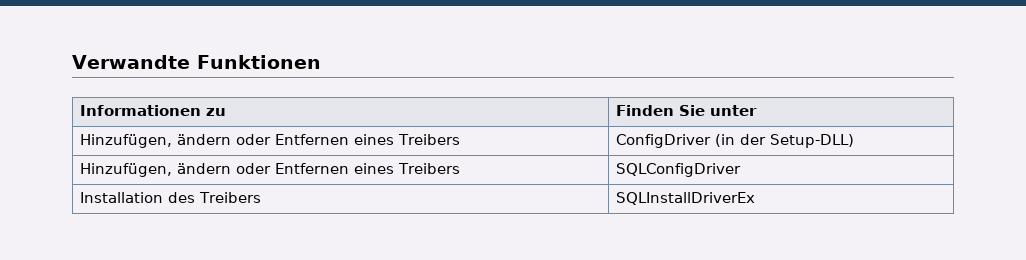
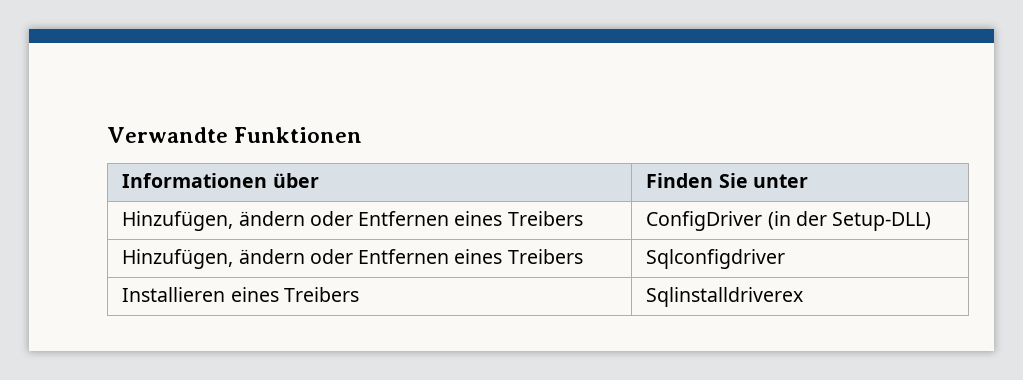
- Informationen zu | Finden Sie unter
+ Informationen über | Finden Sie unter
- Hinzufügen, ändern oder Entfernen eines Treibers | SQLConfigDriver
- Installation des Treibers | SQLInstallDriverEx
+ Hinzufügen, ändern oder Entfernen eines Treibers | Sqlconfigdriver
+ Installieren eines Treibers | Sqlinstalldriverex

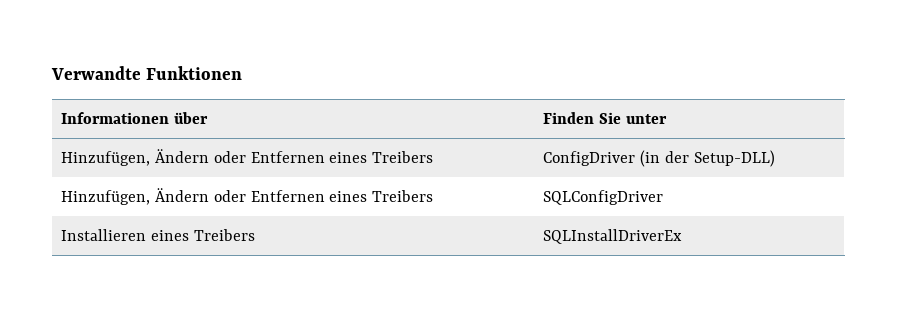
- Hinzufügen, ändern oder Entfernen eines Treibers | ConfigDriver (in der Setup-DLL)
+ Hinzufügen, Ändern oder Entfernen eines Treibers | ConfigDriver (in der Setup-DLL)
- Hinzufügen, ändern oder Entfernen eines Treibers | Sqlconfigdriver
+ Hinzufügen, Ändern oder Entfernen eines Treibers | SQLConfigDriver
- Installieren eines Treibers | Sqlinstalldriverex
+ Installieren eines Treibers | SQLInstallDriverEx

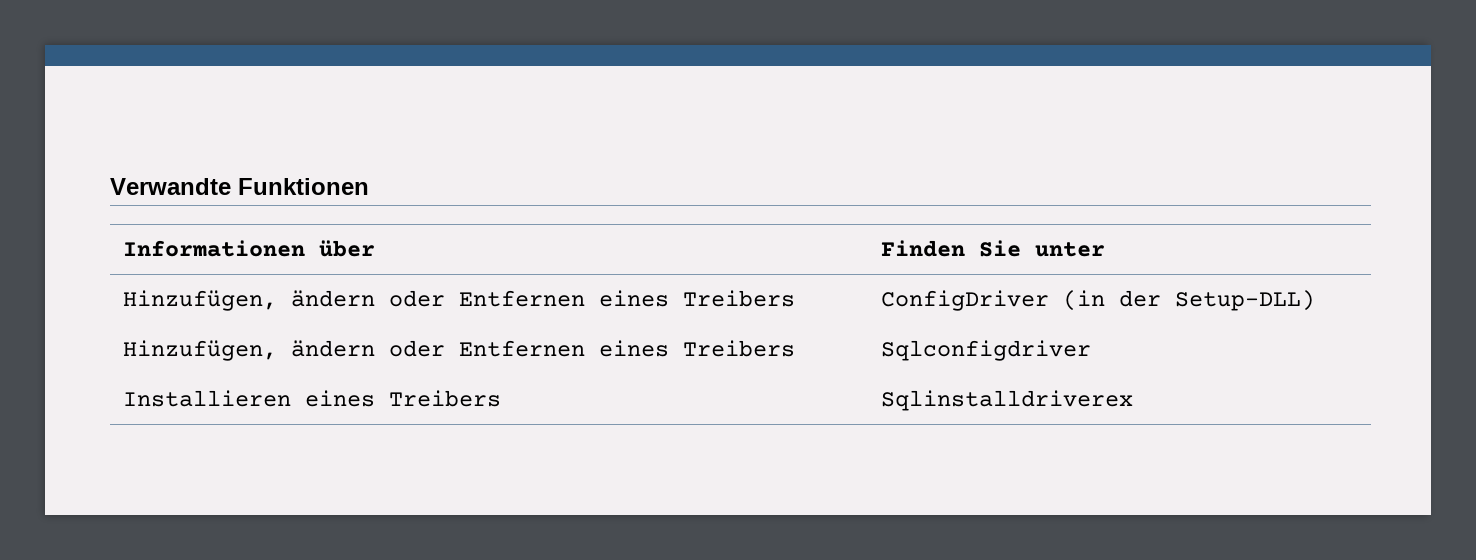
- Hinzufügen, Ändern oder Entfernen eines Treibers | ConfigDriver (in der Setup-DLL)
+ Hinzufügen, ändern oder Entfernen eines Treibers | ConfigDriver (in der Setup-DLL)
- Hinzufügen, Ändern oder Entfernen eines Treibers | SQLConfigDriver
+ Hinzufügen, ändern oder Entfernen eines Treibers | Sqlconfigdriver
- Installieren eines Treibers | SQLInstallDriverEx
+ Installieren eines Treibers | Sqlinstalldriverex

